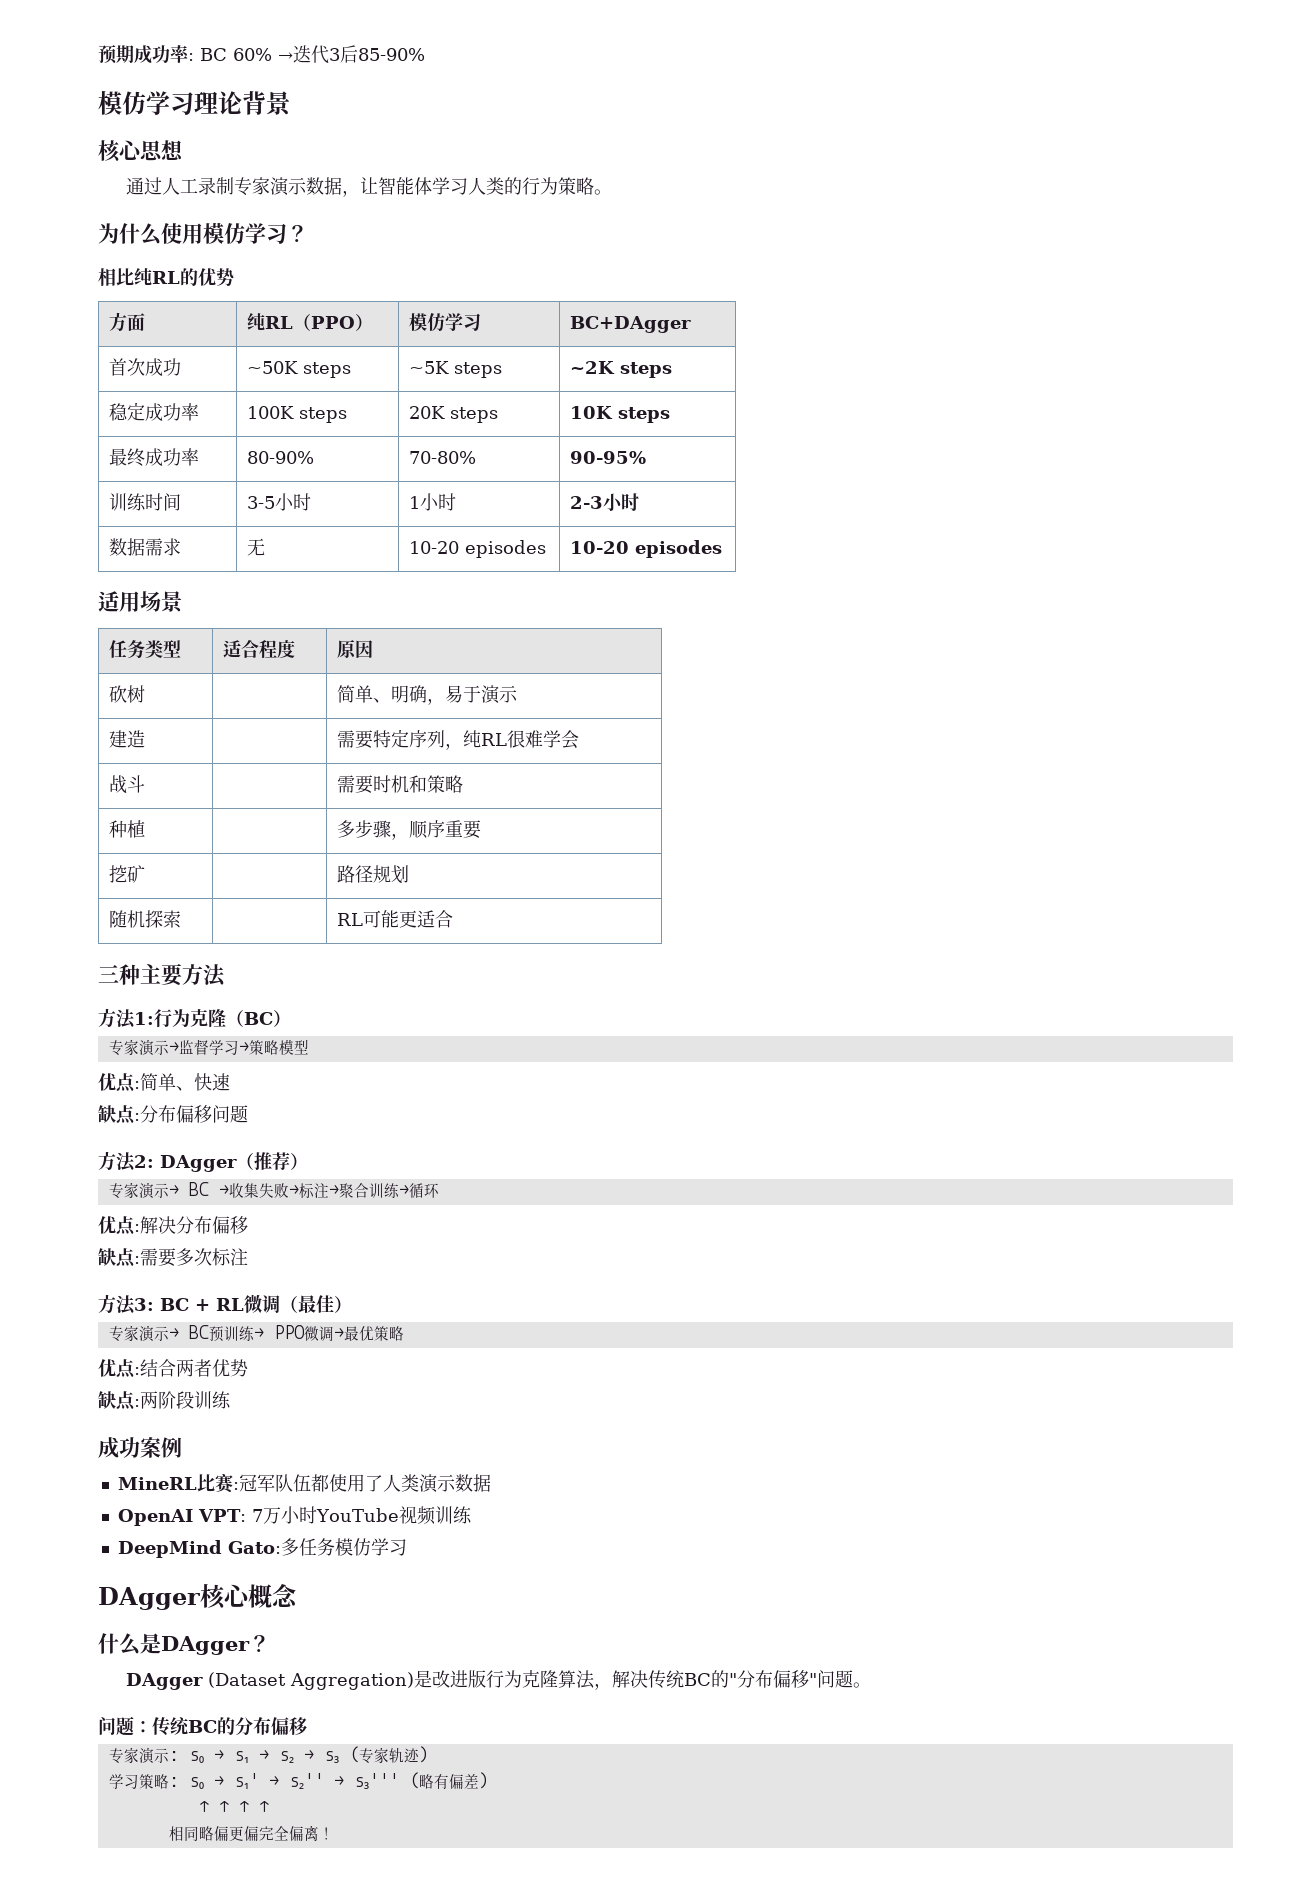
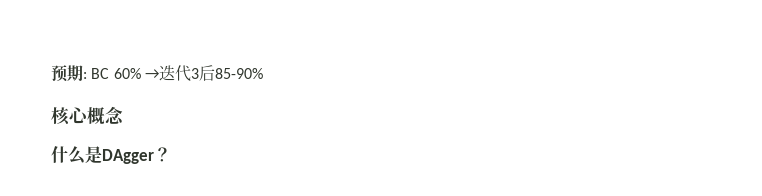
- 预期成功率: BC 60% →迭代3后85-90%
+ 预期: BC 60% →迭代3后85-90%
- 模仿学习理论背景
- 核心思想
- 通过人工录制专家演示数据，让智能体学习人类的行为策略。
- 为什么使用模仿学习？
- 相比纯RL的优势
- 方面 | 纯RL（PPO） | 模仿学习 | BC+DAgger
- 首次成功 | ~50K steps | ~5K steps | ~2K steps
- 稳定成功率 | 100K steps | 20K steps | 10K steps
- 最终成功率 | 80-90% | 70-80% | 90-95%
- 训练时间 | 3-5小时 | 1小时 | 2-3小时
- 数据需求 | 无 | 10-20 episodes | 10-20 episodes
- 适用场景
- 任务类型 | 适合程度 | 原因
- 砍树 | | 简单、明确，易于演示
- 建造 | | 需要特定序列，纯RL很难学会
- 战斗 | | 需要时机和策略
- 种植 | | 多步骤，顺序重要
- 挖矿 | | 路径规划
- 随机探索 | | RL可能更适合
- 三种主要方法
- 方法1:行为克隆（BC）
- 专家演示→监督学习→策略模型
- 优点:简单、快速
- 缺点:分布偏移问题
- 方法2: DAgger（推荐）
- 专家演示→ BC →收集失败→标注→聚合训练→循环
- 优点:解决分布偏移
- 缺点:需要多次标注
- 方法3: BC + RL微调（最佳）
- 专家演示→ BC预训练→ PPO微调→最优策略
- 优点:结合两者优势
- 缺点:两阶段训练
- 成功案例
- MineRL比赛:冠军队伍都使用了人类演示数据
- OpenAI VPT: 7万小时YouTube视频训练
- DeepMind Gato:多任务模仿学习
- DAgger核心概念
+ 核心概念
- DAgger (Dataset Aggregation)是改进版行为克隆算法，解决传统BC的"分布偏移"问题。
- 问题：传统BC的分布偏移
- 专家演示: s₀ → s₁ → s₂ → s₃ (专家轨迹)
- 学习策略: s₀ → s₁' → s₂'' → s₃''' (略有偏差)
- ↑ ↑ ↑ ↑
- 相同略偏更偏完全偏离！

